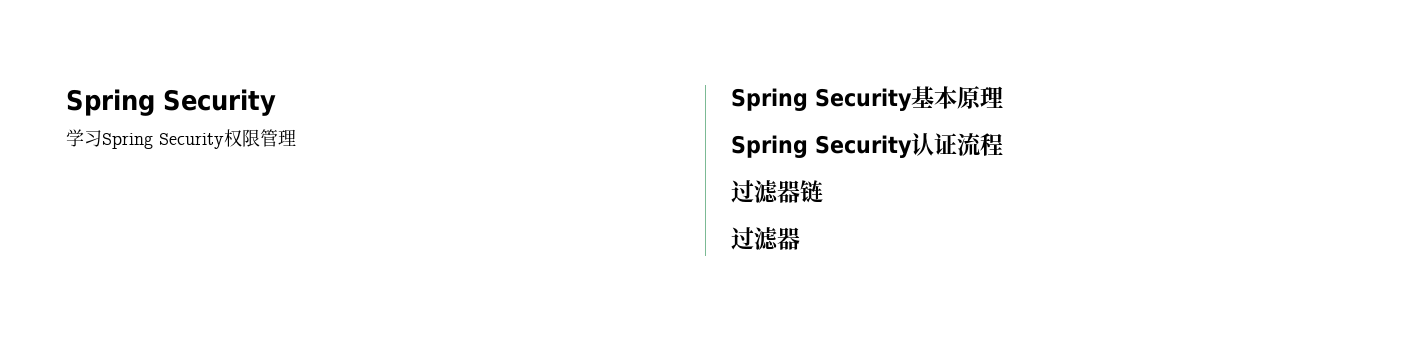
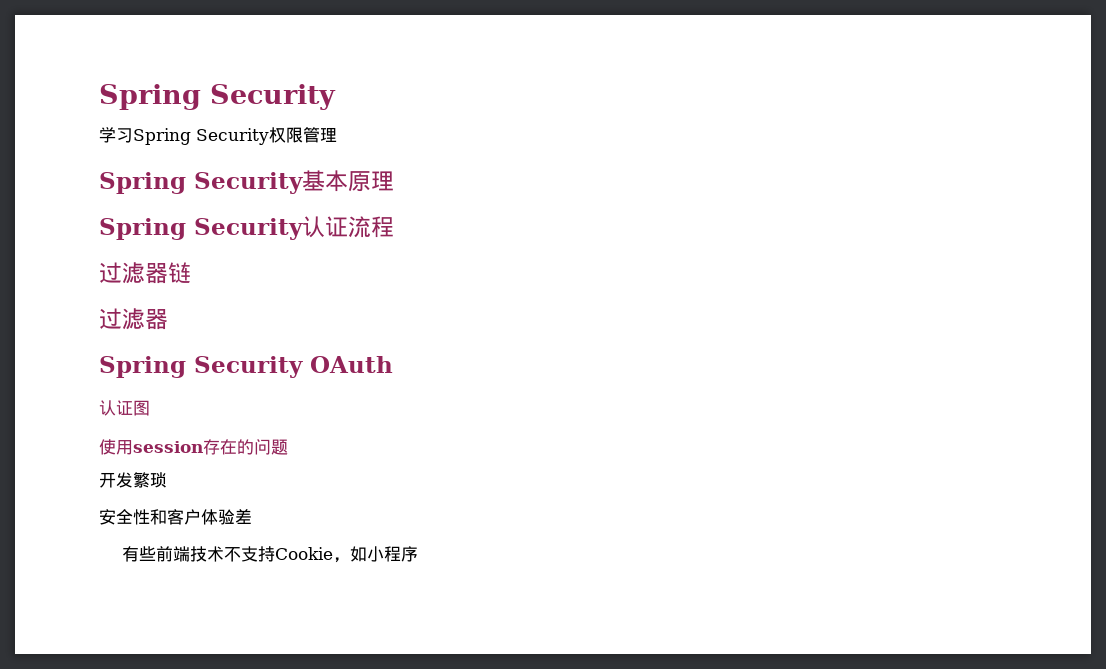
+ Spring Security OAuth
+ 认证图
+ 使用session存在的问题
+ 开发繁琐
+ 安全性和客户体验差
+ 有些前端技术不支持Cookie，如小程序

